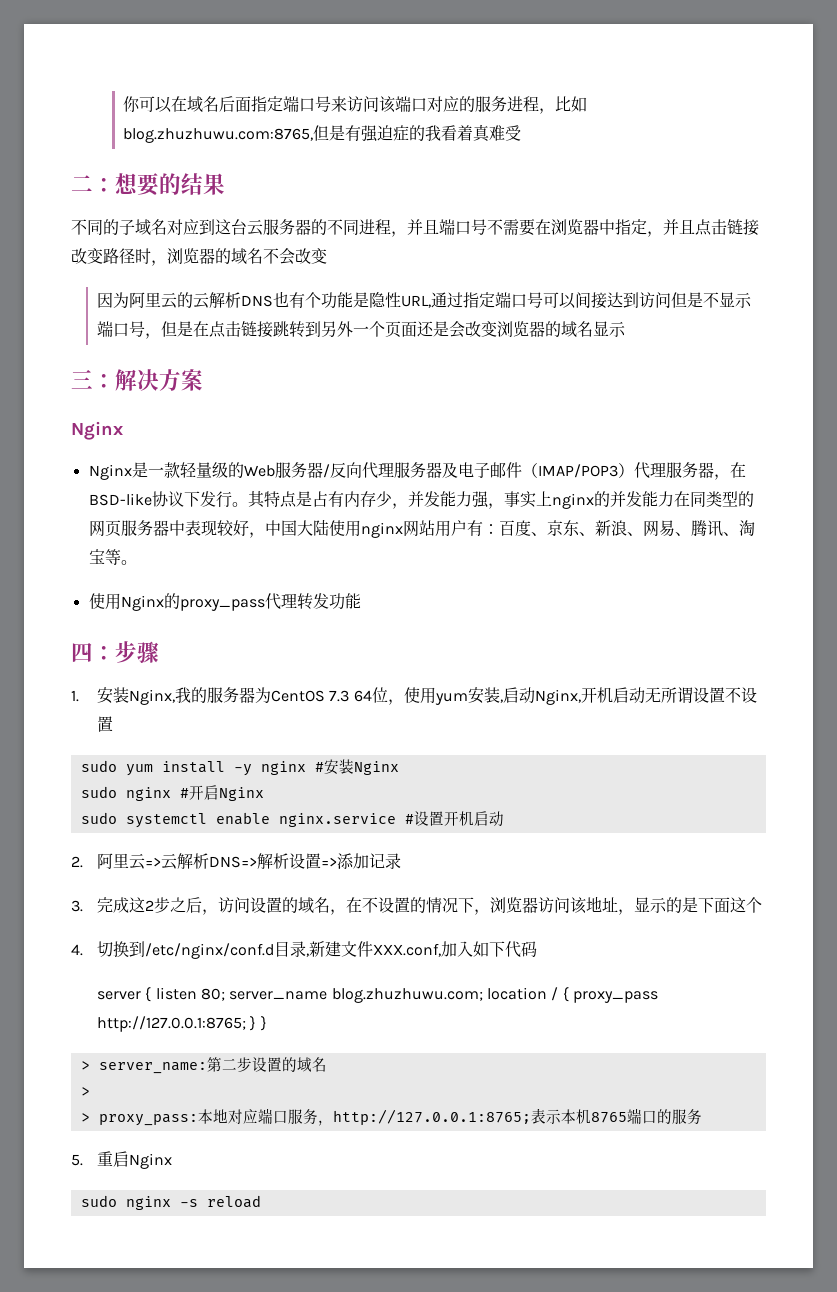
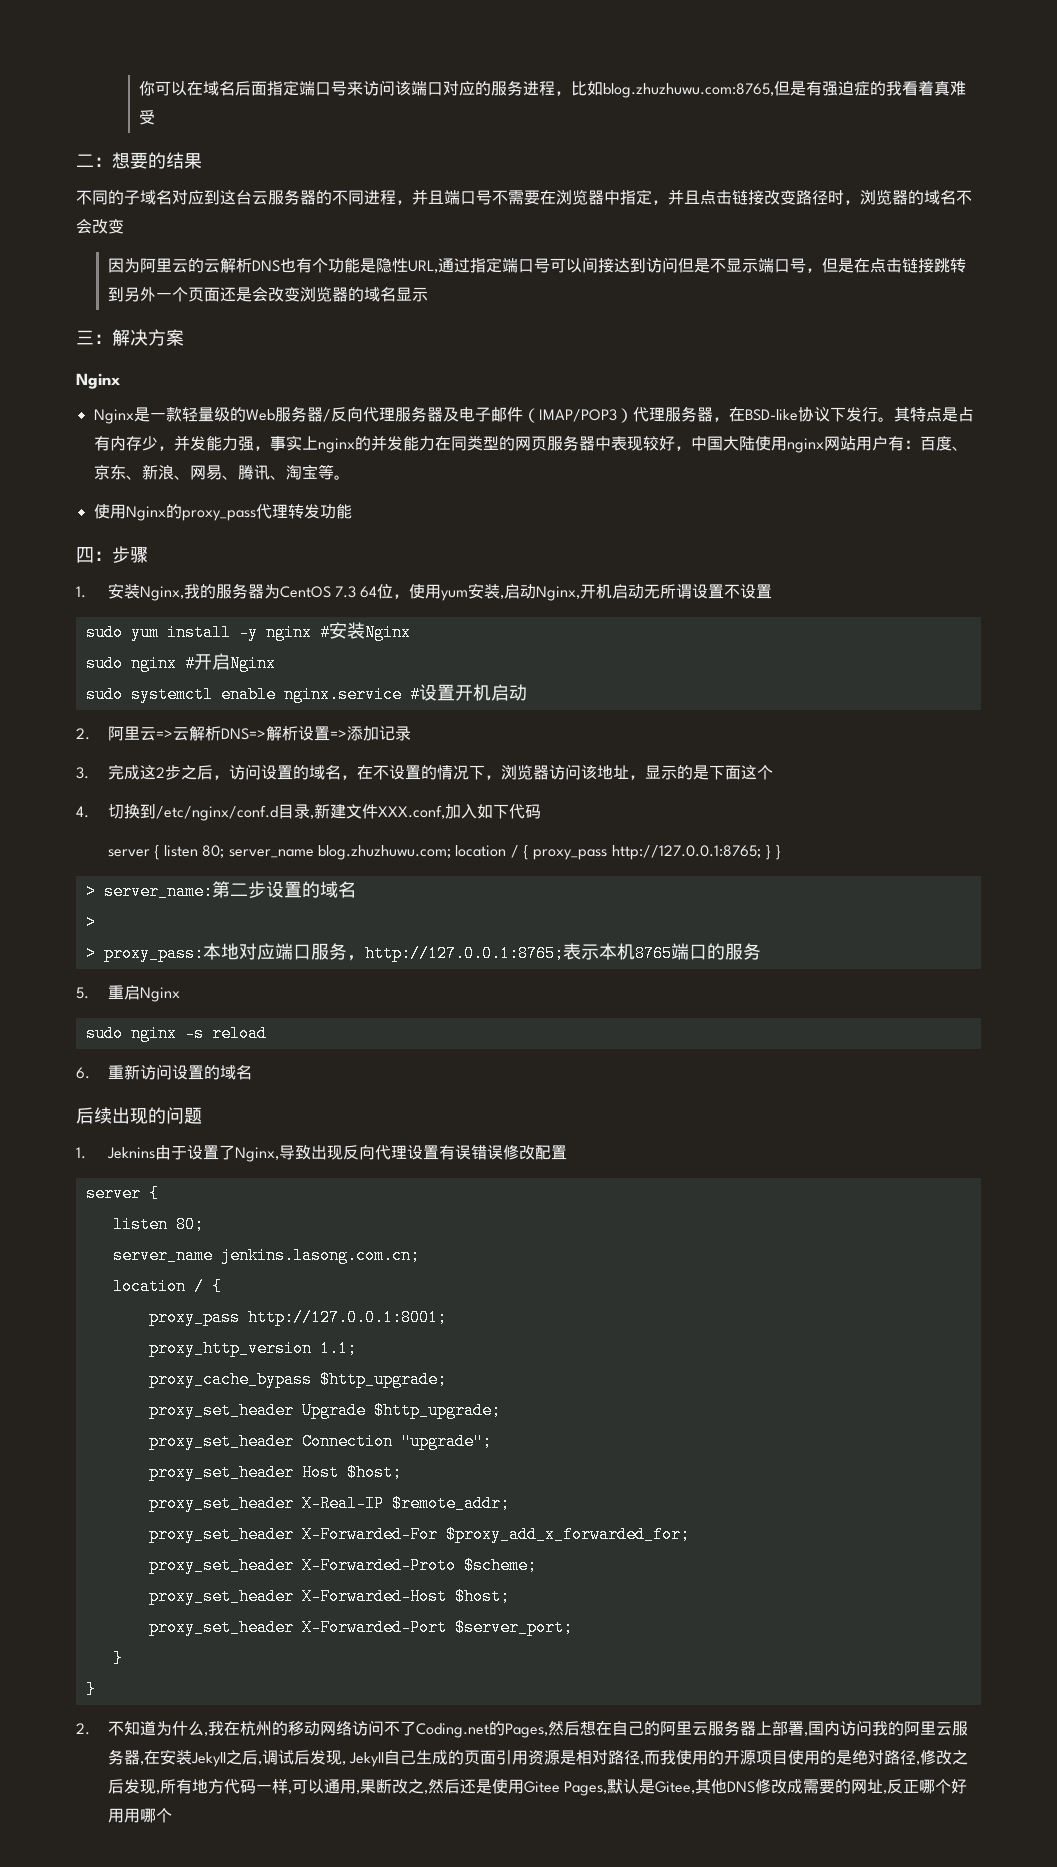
+ 6.重新访问设置的域名
+ 后续出现的问题
+ 1. Jeknins由于设置了Nginx,导致出现反向代理设置有误错误修改配置
+ server {
+ listen 80;
+ server_name jenkins.lasong.com.cn;
+ location / {
+ proxy_pass http://127.0.0.1:8001;
+ proxy_http_version 1.1;
+ proxy_cache_bypass $http_upgrade;
+ proxy_set_header Upgrade $http_upgrade;
+ proxy_set_header Connection "upgrade";
+ proxy_set_header Host $host;
+ proxy_set_header X-Real-IP $remote_addr;
+ proxy_set_header X-Forwarded-For $proxy_add_x_forwarded_for;
+ proxy_set_header X-Forwarded-Proto $scheme;
+ proxy_set_header X-Forwarded-Host $host;
+ proxy_set_header X-Forwarded-Port $server_port;
+ }
+ }
+ 2.不知道为什么,我在杭州的移动网络访问不了Coding.net的Pages,然后想在自己的阿里云服务器上部署,国内访问我的阿里云服务器,在安装Jekyll之后,调试后发现, Jekyll自己生成的页面引用资源是相对路径,而我使用的开源项目使用的是绝对路径,修改之后发现,所有地方代码一样,可以通用,果断改之,然后还是使用Gitee Pages,默认是Gitee,其他DNS修改成需要的网址,反正哪个好用用哪个

